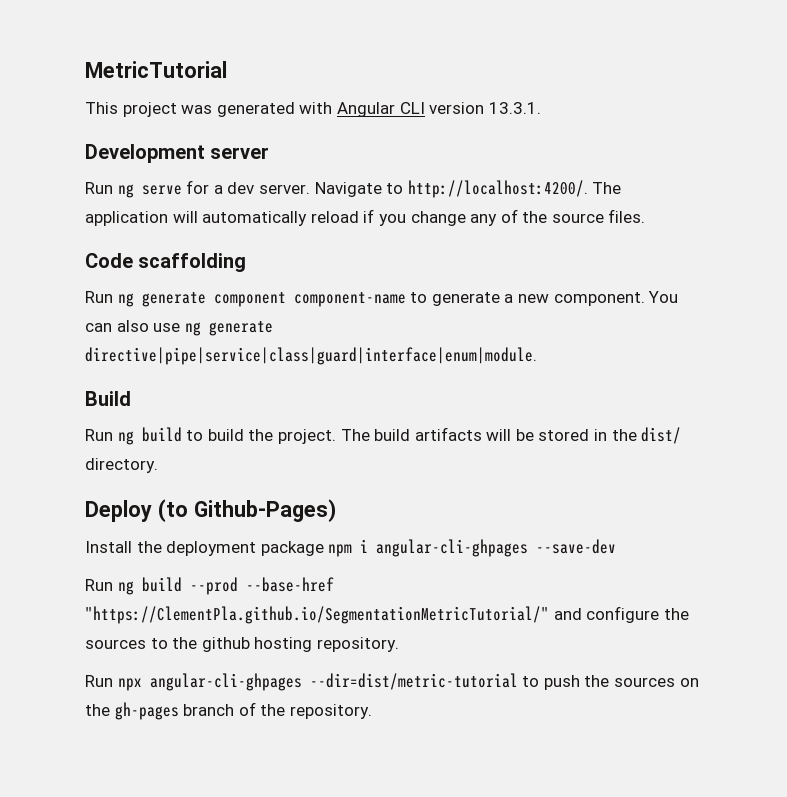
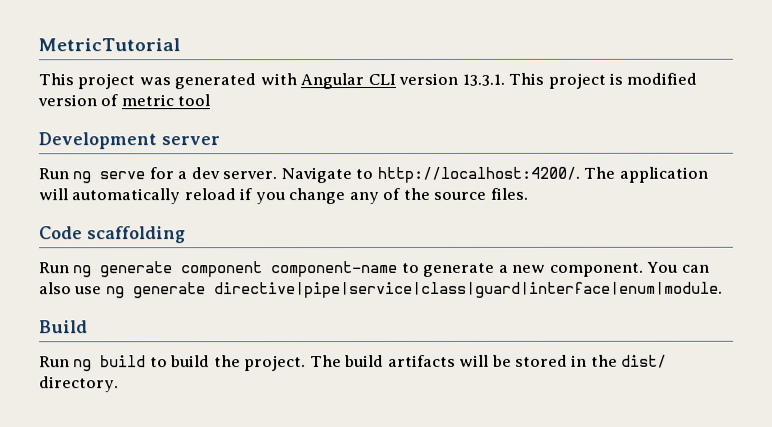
- This project was generated with Angular CLI version 13.3.1.
+ This project was generated with Angular CLI version 13.3.1. This project is modified version of metric tool
- Deploy (to Github-Pages)
- Install the deployment package npm i angular-cli-ghpages --save-dev
- Run ng build --prod --base-href "https://ClementPla.github.io/SegmentationMetricTutorial/" and configure the sources to the github hosting repository.
- Run npx angular-cli-ghpages --dir=dist/metric-tutorial to push the sources on the gh-pages branch of the repository.

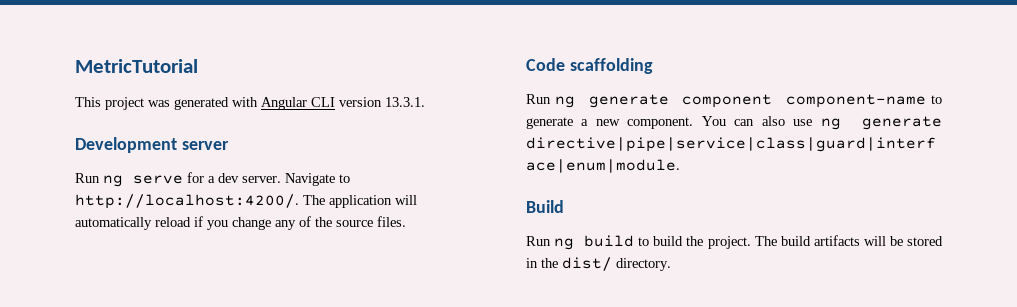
- This project was generated with Angular CLI version 13.3.1. This project is modified version of metric tool
+ This project was generated with Angular CLI version 13.3.1.

